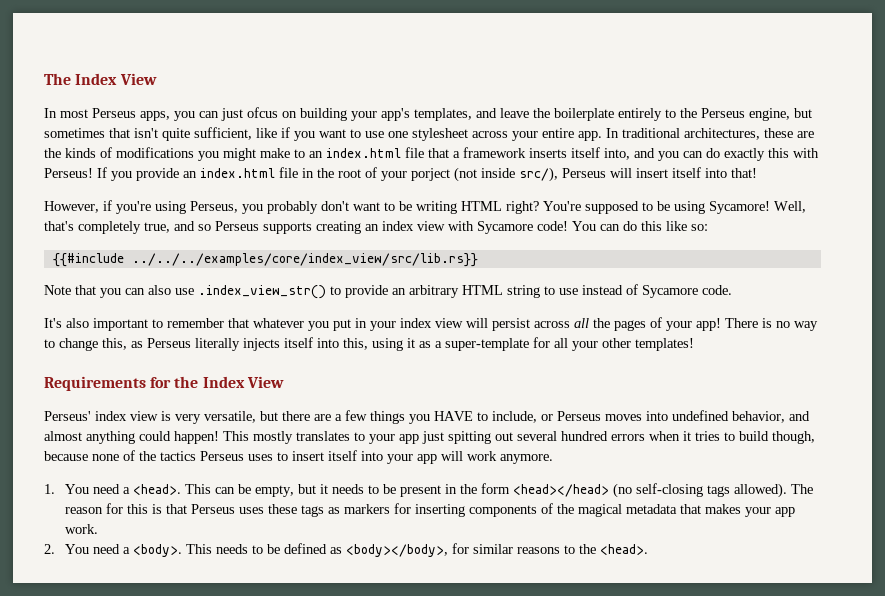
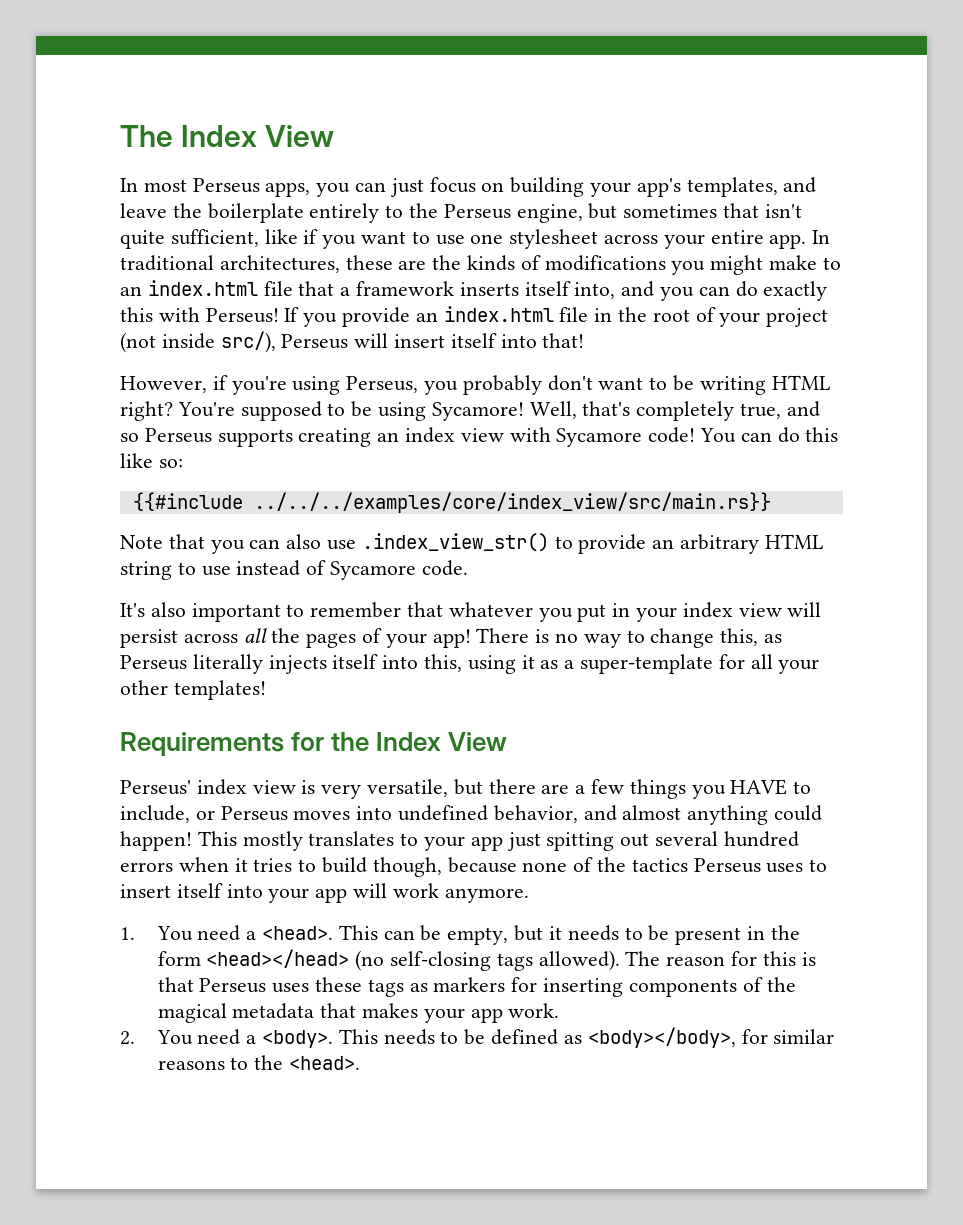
- In most Perseus apps, you can just ofcus on building your app's templates, and leave the boilerplate entirely to the Perseus engine, but sometimes that isn't quite sufficient, like if you want to use one stylesheet across your entire app.
+ In most Perseus apps, you can just focus on building your app's templates, and leave the boilerplate entirely to the Perseus engine, but sometimes that isn't quite sufficient, like if you want to use one stylesheet across your entire app.
- If you provide an index.html file in the root of your porject (not inside src/), Perseus will insert itself into that!
+ If you provide an index.html file in the root of your project (not inside src/), Perseus will insert itself into that!
- {{#include ../../../examples/core/index_view/src/lib.rs}}
+ {{#include ../../../examples/core/index_view/src/main.rs}}

